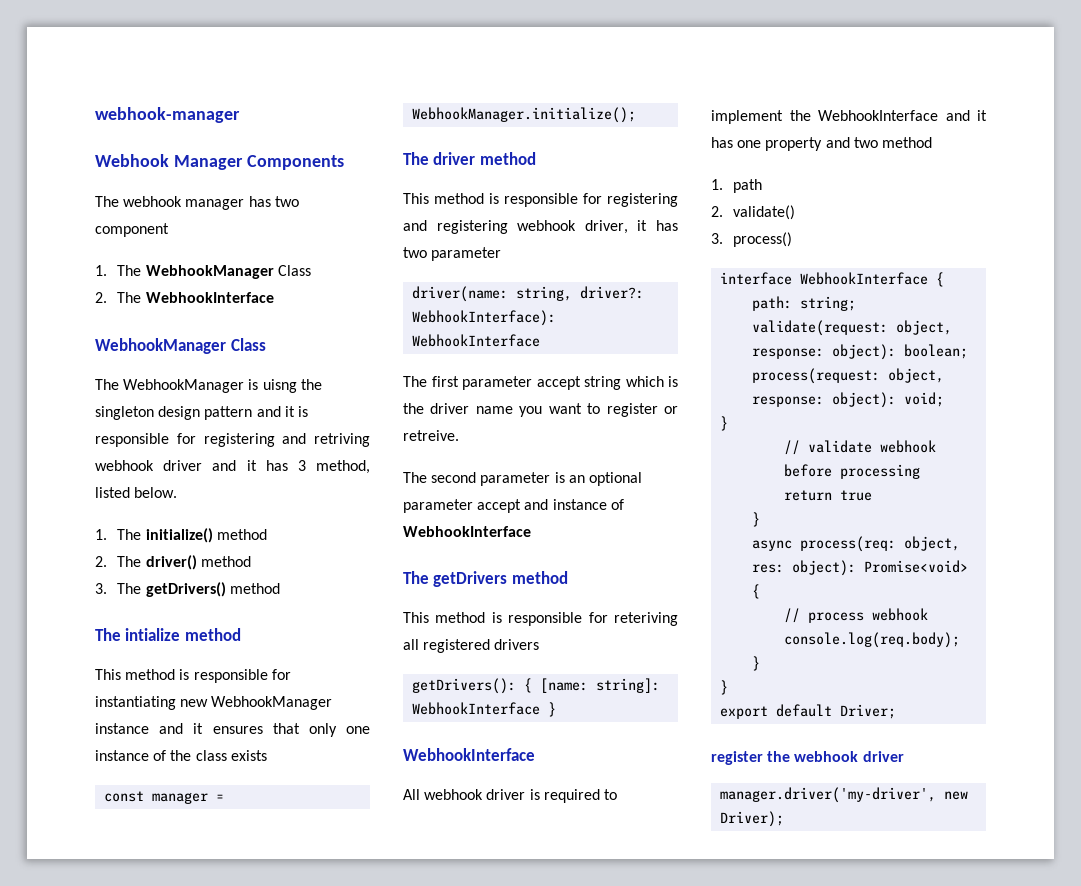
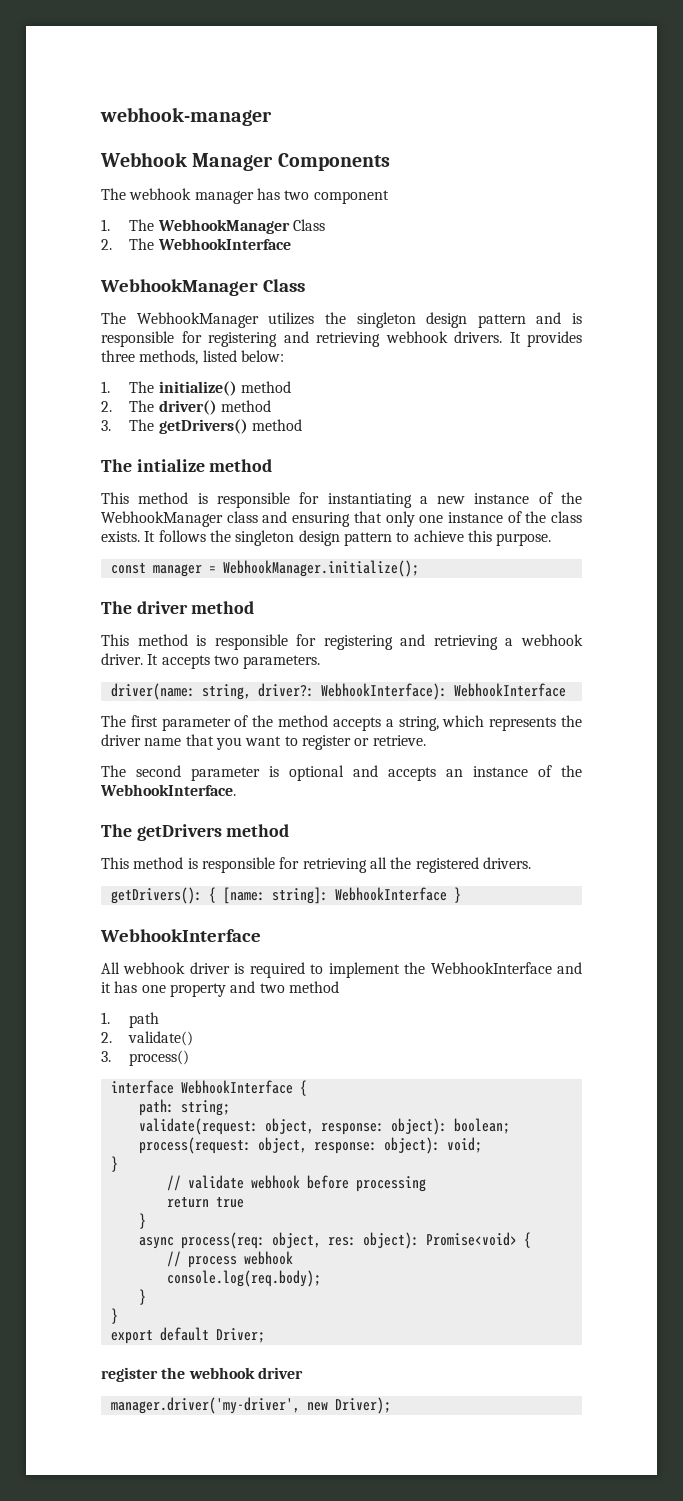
- The WebhookManager is uisng the singleton design pattern and it is responsible for registering and retriving webhook driver and it has 3 method, listed below.
+ The WebhookManager utilizes the singleton design pattern and is responsible for registering and retrieving webhook drivers. It provides three methods, listed below:
- This method is responsible for instantiating new WebhookManager instance and it ensures that only one instance of the class exists
+ This method is responsible for instantiating a new instance of the WebhookManager class and ensuring that only one instance of the class exists. It follows the singleton design pattern to achieve this purpose.
- This method is responsible for registering and registering webhook driver, it has two parameter
+ This method is responsible for registering and retrieving a webhook driver. It accepts two parameters.
- The first parameter accept string which is the driver name you want to register or retreive.
+ The first parameter of the method accepts a string, which represents the driver name that you want to register or retrieve.
- The second parameter is an optional parameter accept and instance of WebhookInterface
+ The second parameter is optional and accepts an instance of the WebhookInterface.
- This method is responsible for reteriving all registered drivers
+ This method is responsible for retrieving all the registered drivers.

